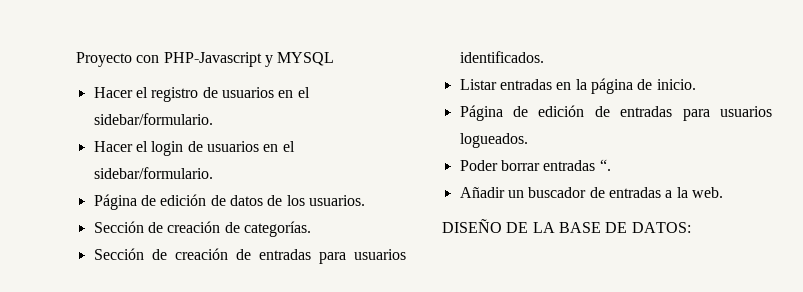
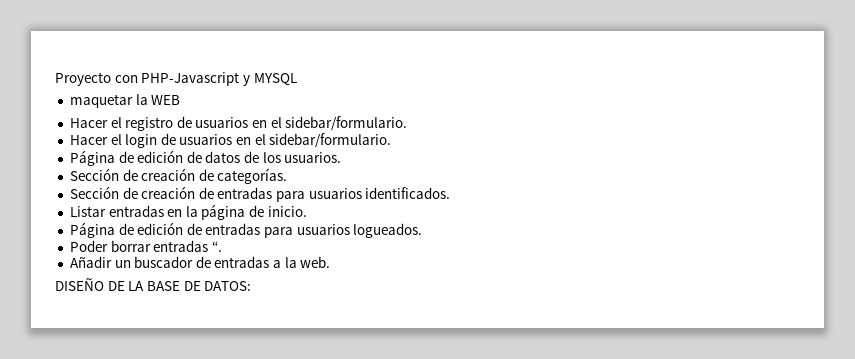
+ maquetar la WEB

